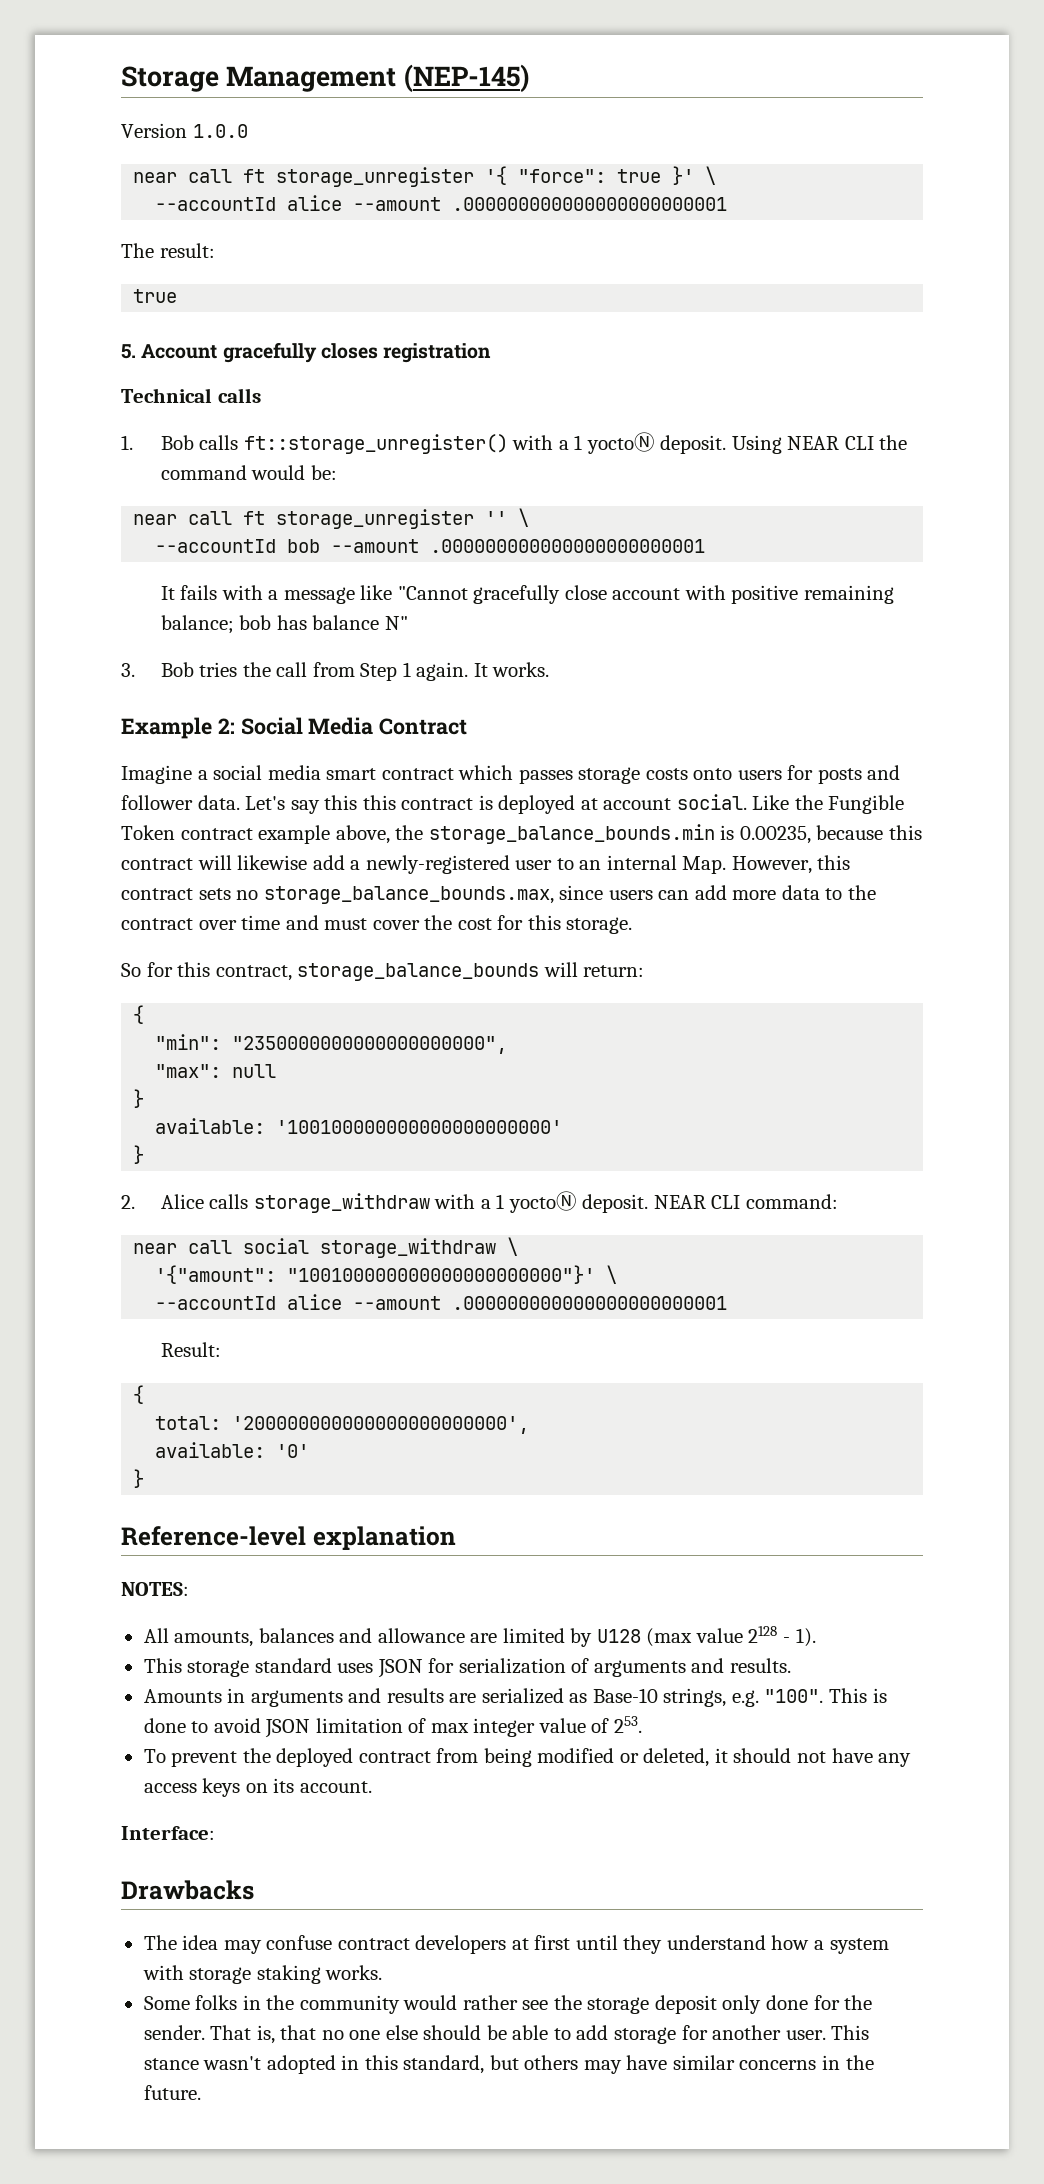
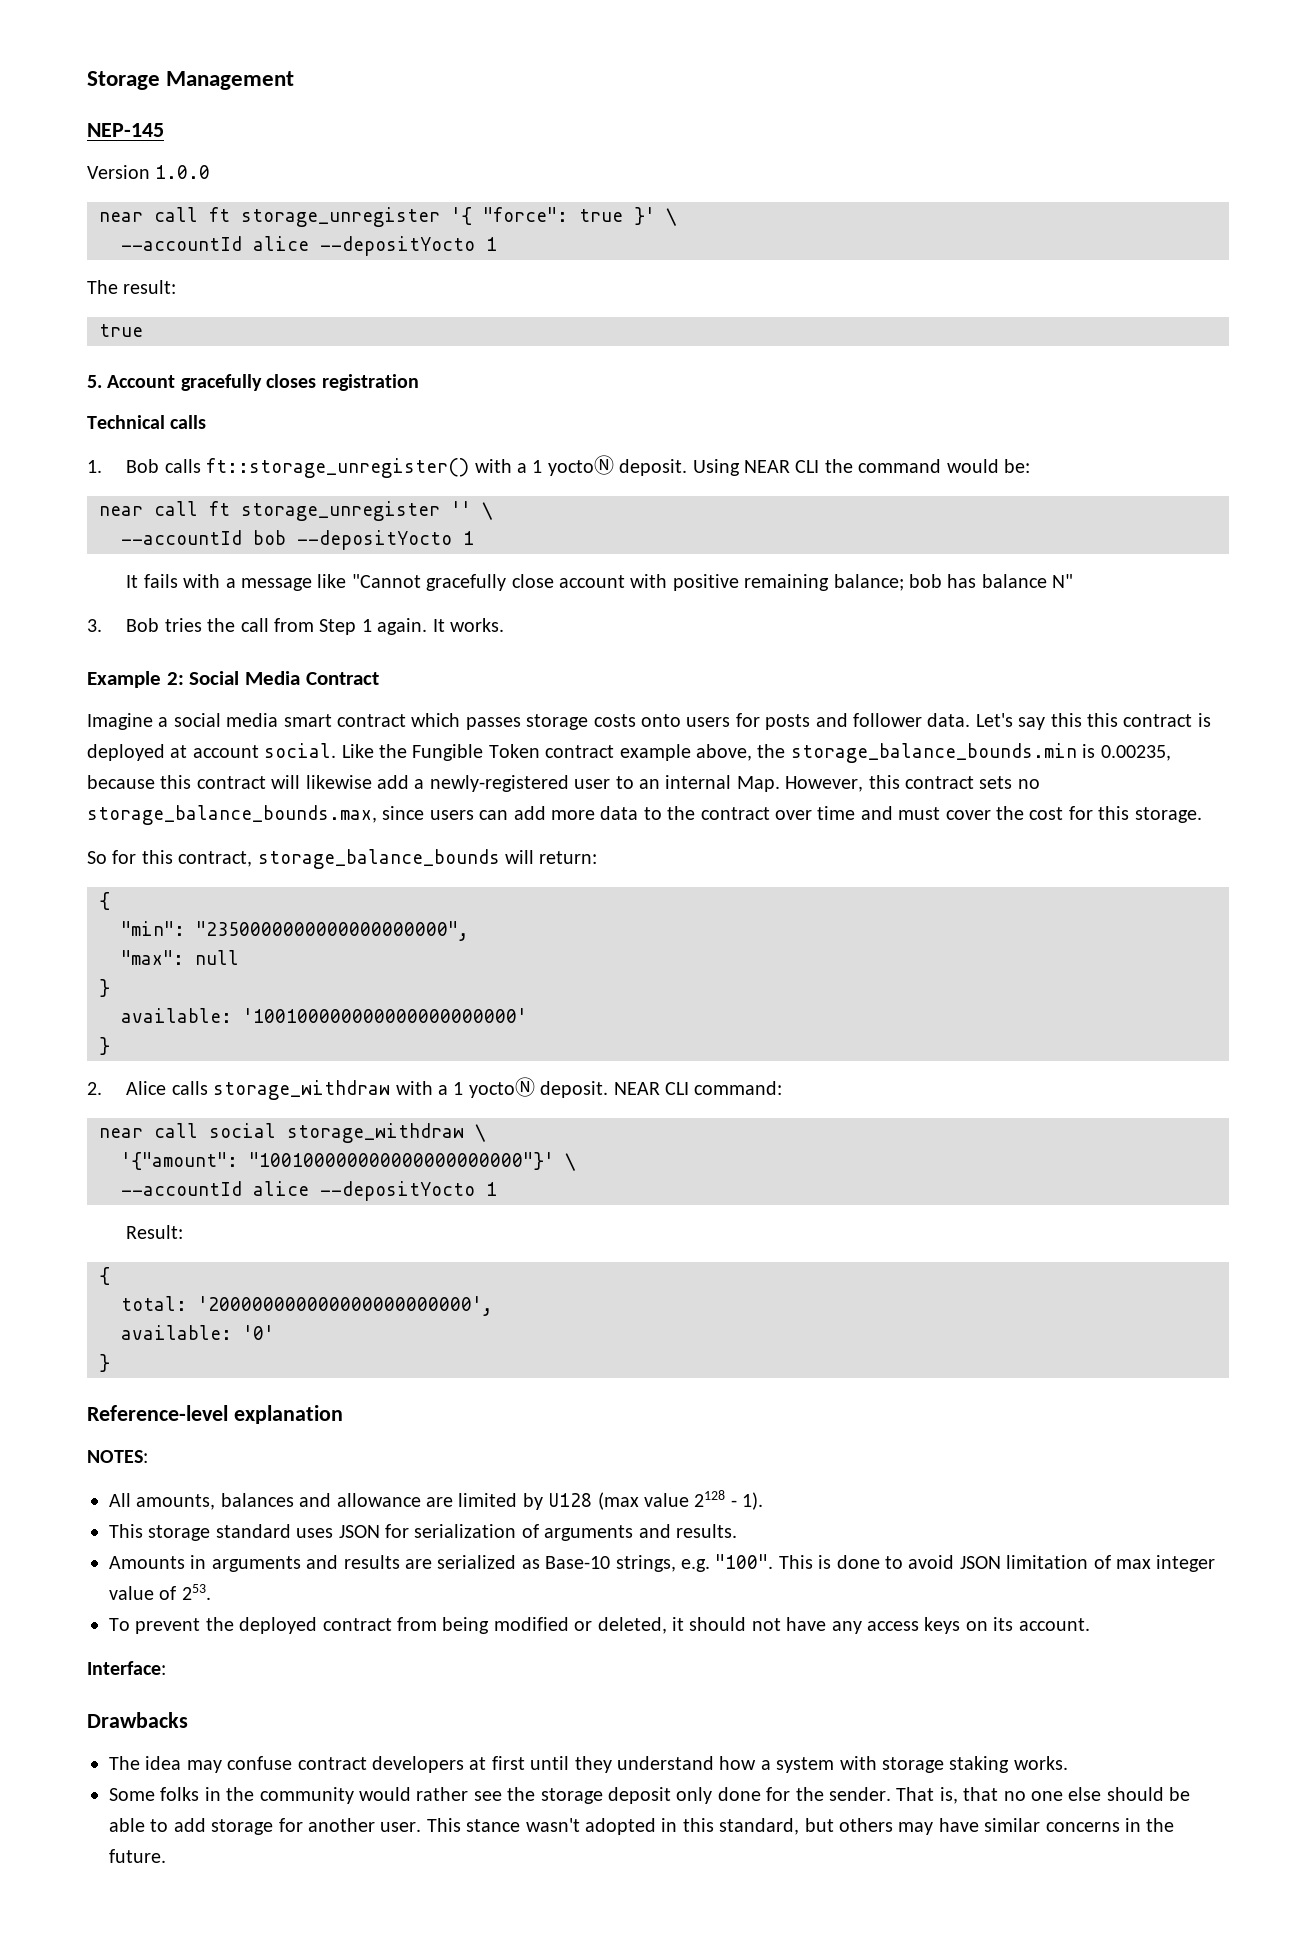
- Storage Management (NEP-145)
+ Storage Management
+ NEP-145
  near call ft storage_unregister '{ "force": true }' \
- --accountId alice --amount .000000000000000000000001
+ --accountId alice --depositYocto 1
- --accountId bob --amount .000000000000000000000001
+ --accountId bob --depositYocto 1
  '{"amount": "100100000000000000000000"}' \
- --accountId alice --amount .000000000000000000000001
+ --accountId alice --depositYocto 1

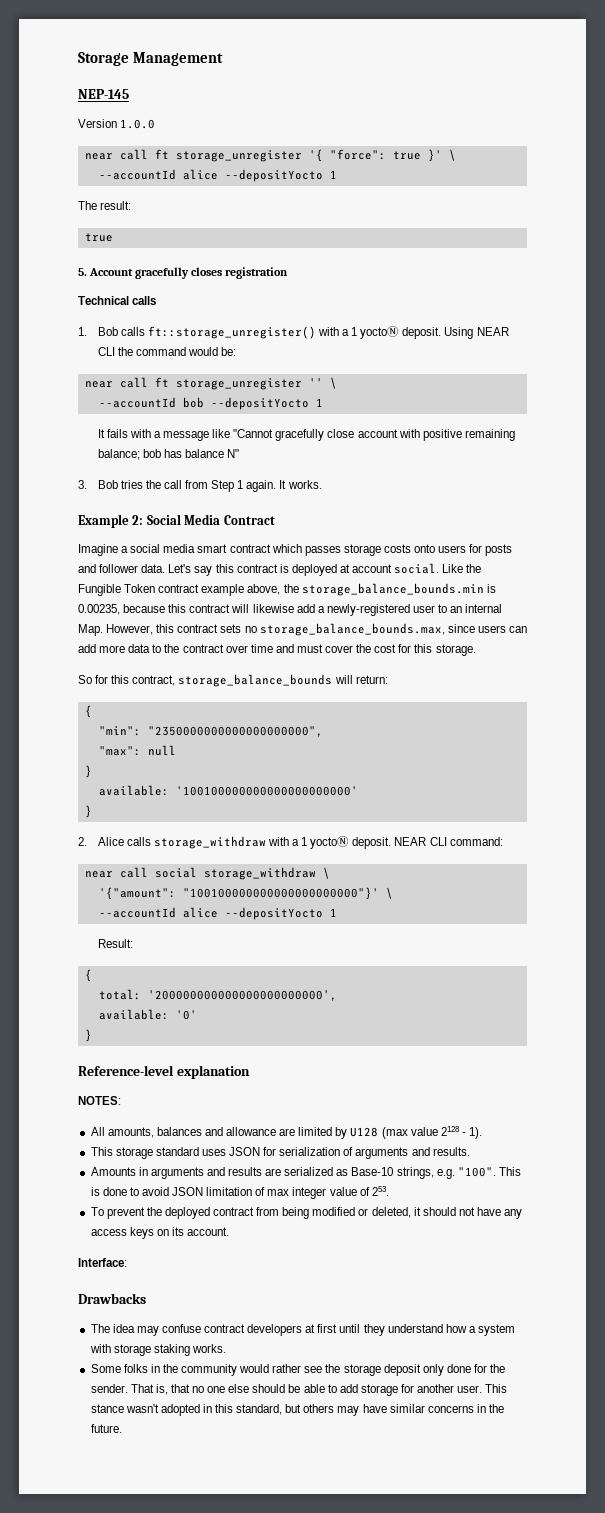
- Let's say this this contract is deployed at account social.
+ Let's say this contract is deployed at account social.

